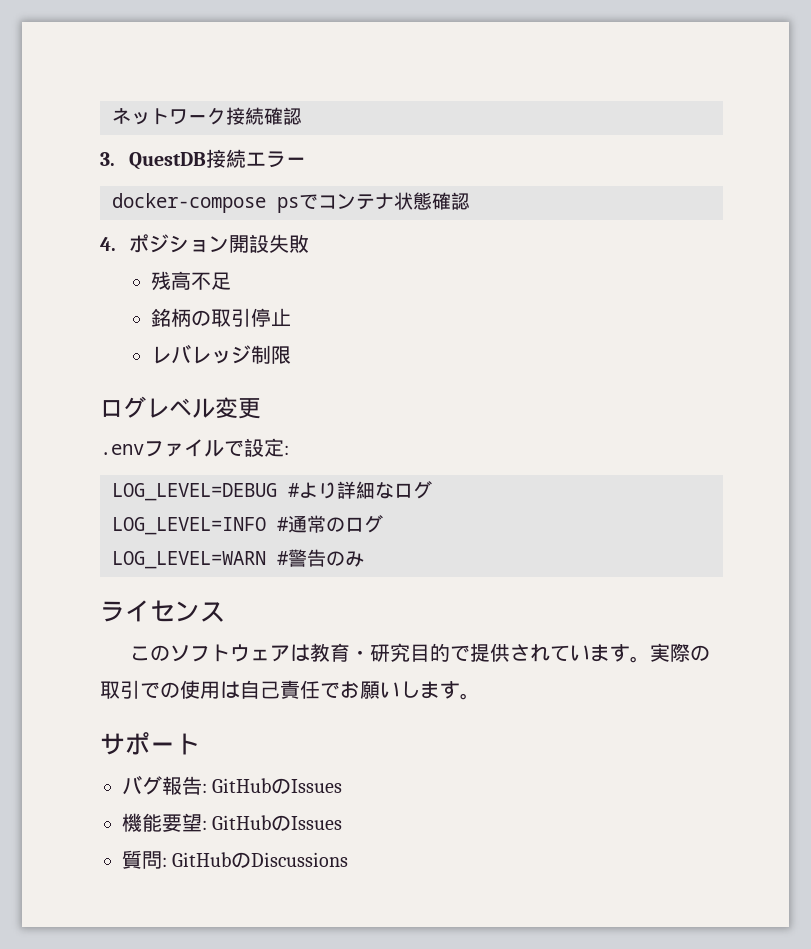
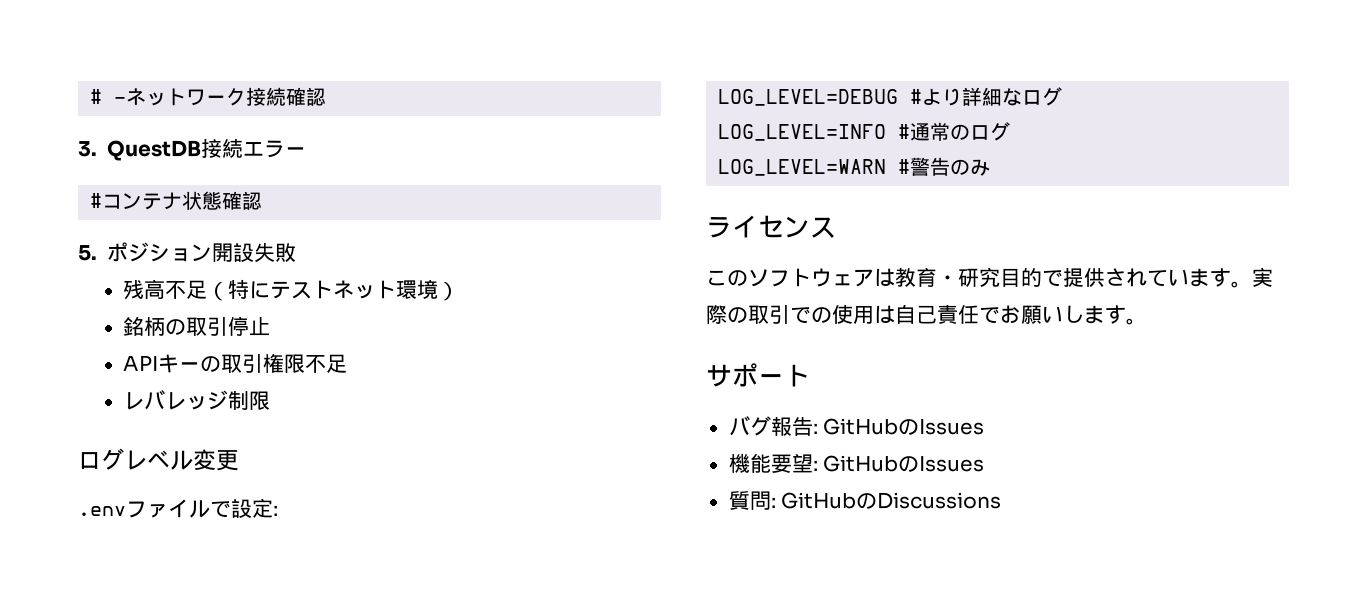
- ネットワーク接続確認
+ # -ネットワーク接続確認
- docker-compose psでコンテナ状態確認
+ #コンテナ状態確認
- 4.ポジション開設失敗
+ 5.ポジション開設失敗
- 残高不足
+ 残高不足（特にテストネット環境）
  銘柄の取引停止
+ APIキーの取引権限不足

